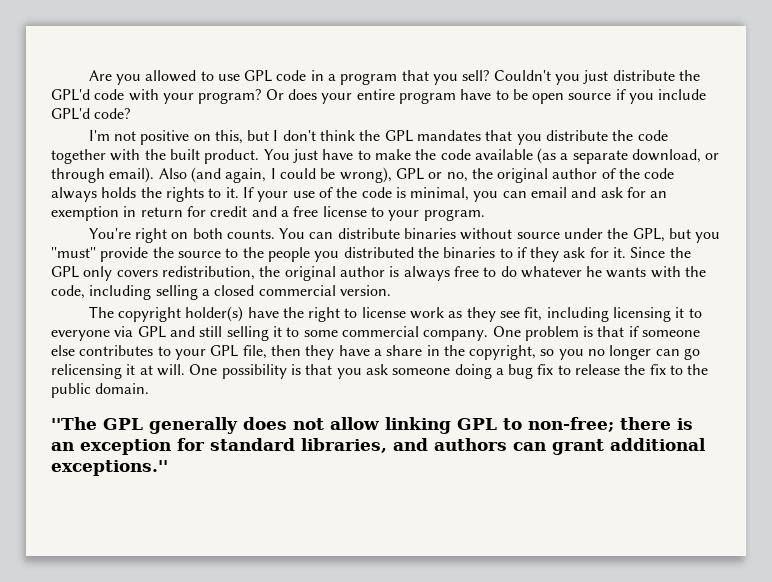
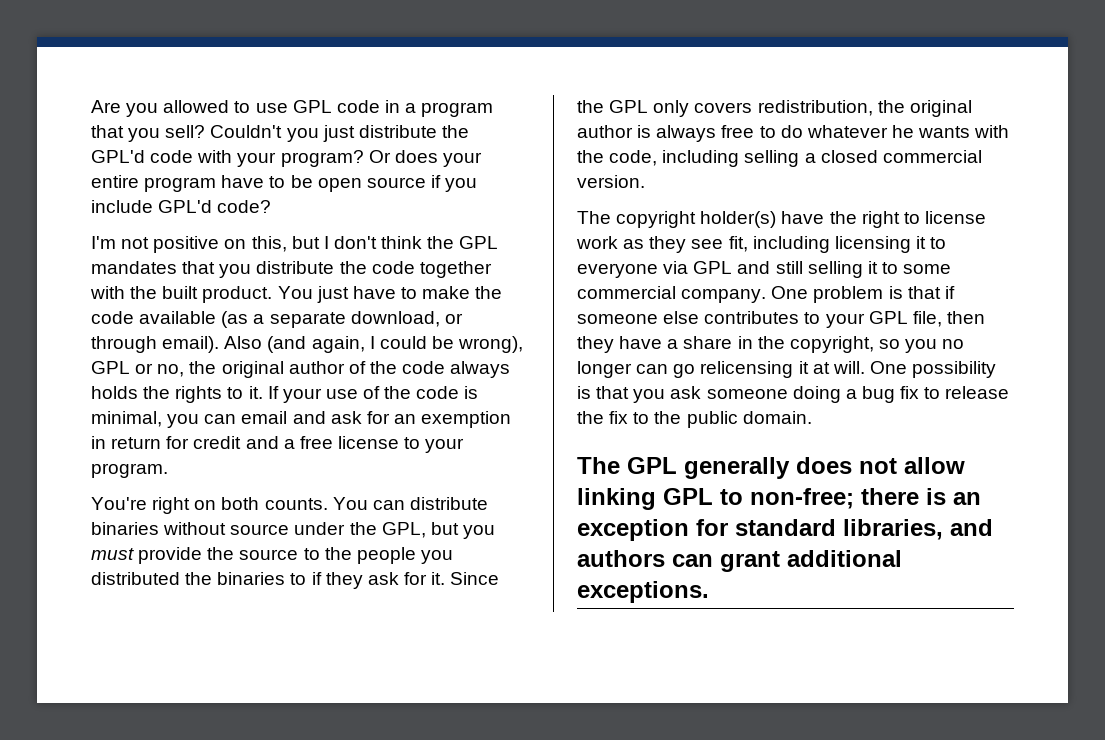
- You can distribute binaries without source under the GPL, but you ''must'' provide the source to the people you distributed the binaries to if they ask for it.
+ You can distribute binaries without source under the GPL, but you must provide the source to the people you distributed the binaries to if they ask for it.
- ''The GPL generally does not allow linking GPL to non-free; there is an exception for standard libraries, and authors can grant additional exceptions.''
+ The GPL generally does not allow linking GPL to non-free; there is an exception for standard libraries, and authors can grant additional exceptions.

